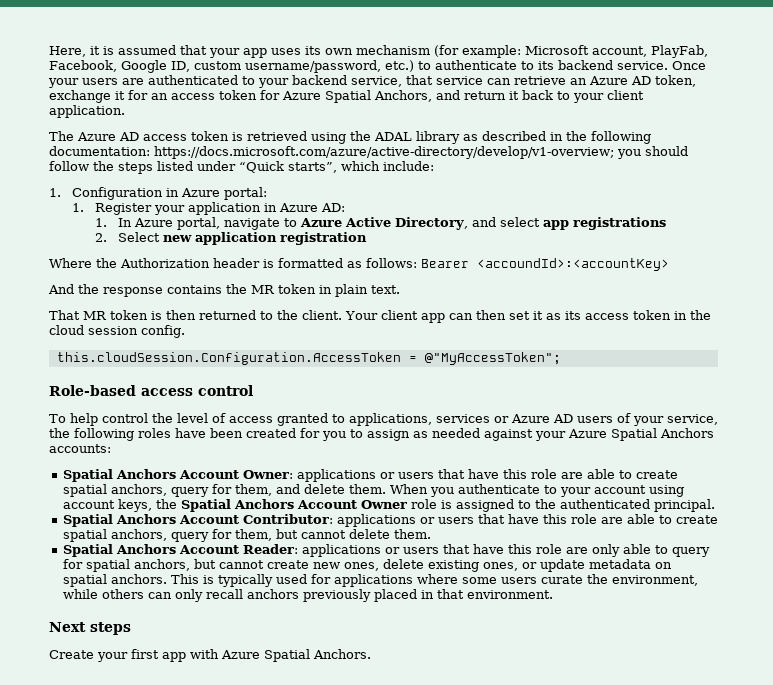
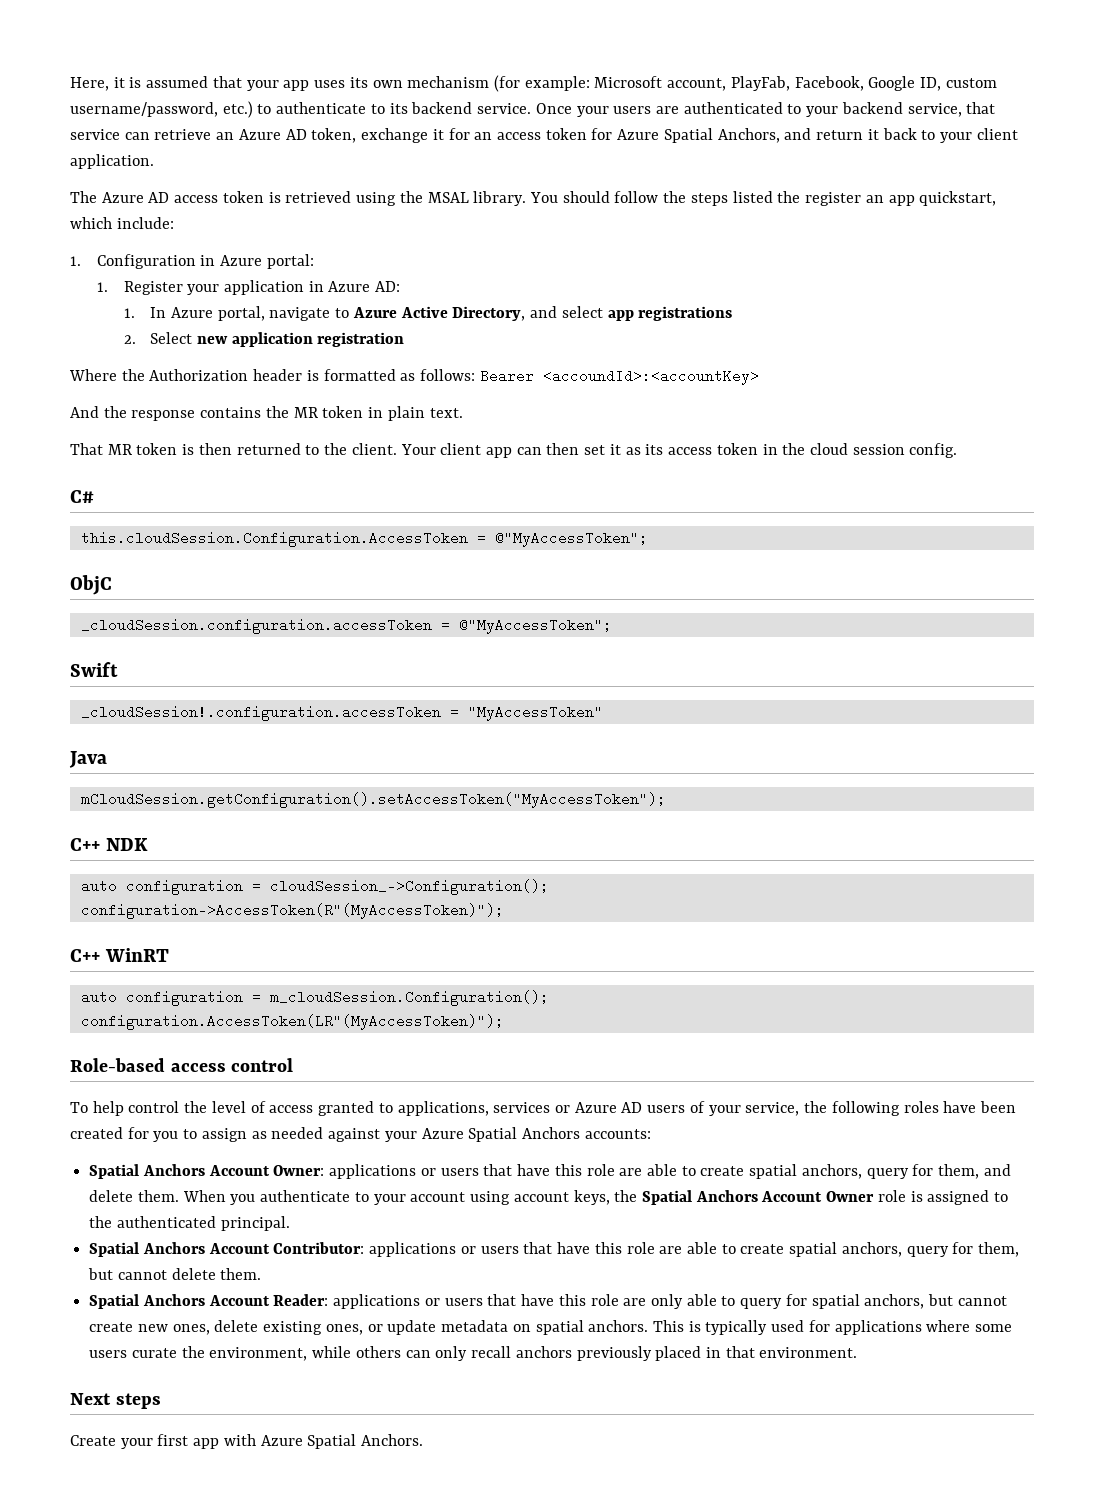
- The Azure AD access token is retrieved using the ADAL library as described in the following documentation: https://docs.microsoft.com/azure/active-directory/develop/v1-overview; you should follow the steps listed under “Quick starts”, which include:
+ The Azure AD access token is retrieved using the MSAL library. You should follow the steps listed the register an app quickstart, which include:
+ C#
+ ObjC
+ _cloudSession.configuration.accessToken = @"MyAccessToken";
+ Swift
+ _cloudSession!.configuration.accessToken = "MyAccessToken"
+ Java
+ mCloudSession.getConfiguration().setAccessToken("MyAccessToken");
+ C++ NDK
+ auto configuration = cloudSession_->Configuration();
+ configuration->AccessToken(R"(MyAccessToken)");
+ C++ WinRT
+ auto configuration = m_cloudSession.Configuration();
+ configuration.AccessToken(LR"(MyAccessToken)");

